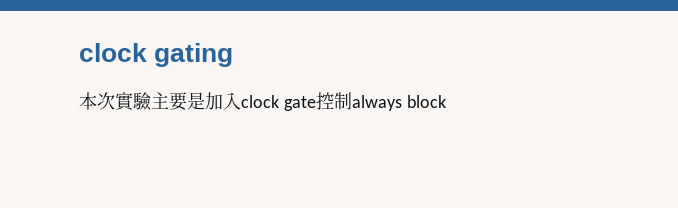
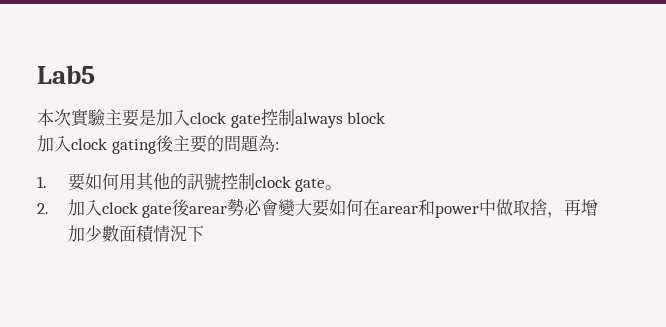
- clock gating
+ Lab5
+ 加入clock gating後主要的問題為:
+ 1.要如何用其他的訊號控制clock gate。
+ 2.加入clock gate後arear勢必會變大要如何在arear和power中做取捨，再增加少數面積情況下

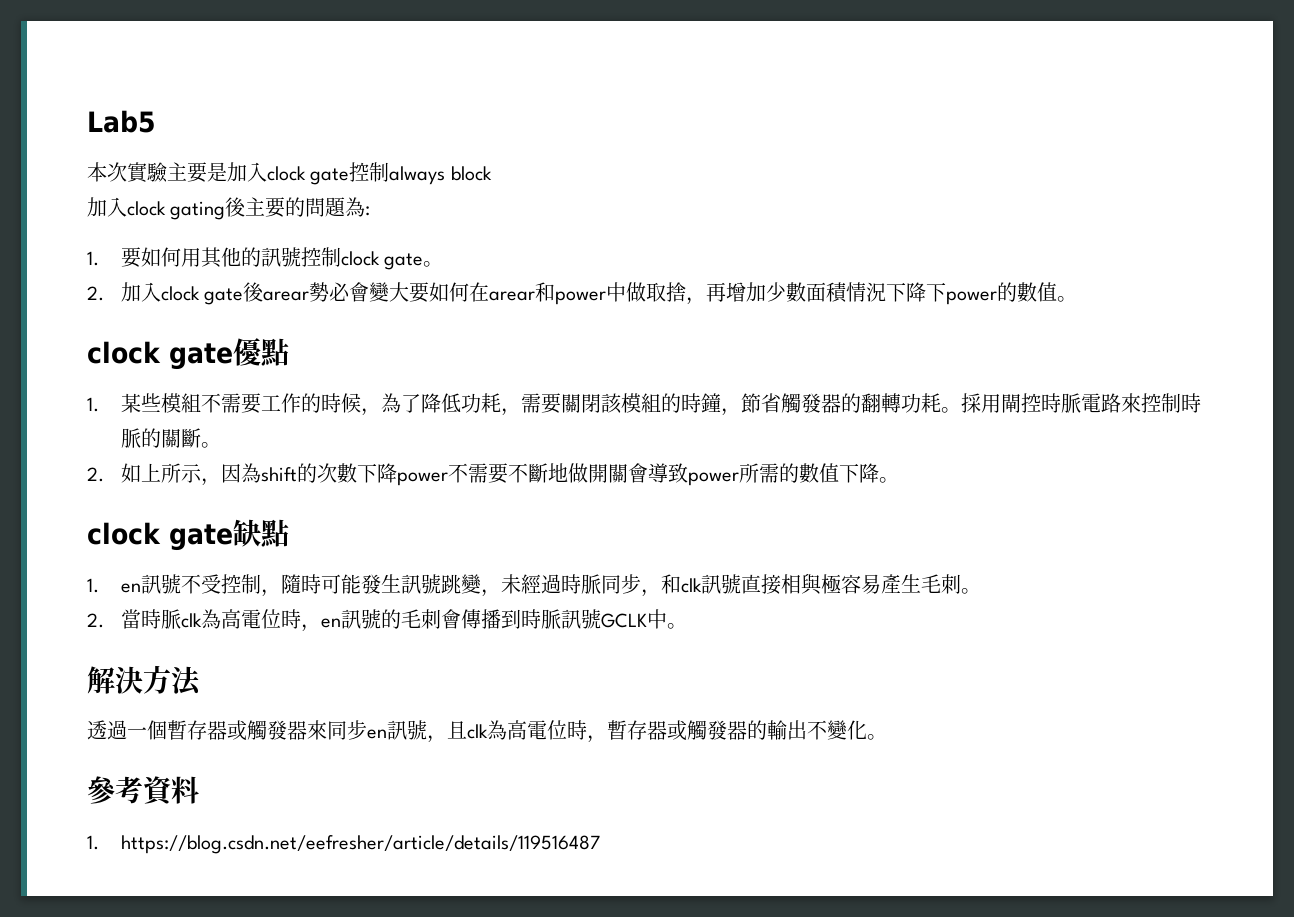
- 2.加入clock gate後arear勢必會變大要如何在arear和power中做取捨，再增加少數面積情況下
+ 2.加入clock gate後arear勢必會變大要如何在arear和power中做取捨，再增加少數面積情況下降下power的數值。
+ clock gate優點
+ 1.某些模組不需要工作的時候，為了降低功耗，需要關閉該模組的時鐘，節省觸發器的翻轉功耗。採用閘控時脈電路來控制時脈的關斷。
+ 2.如上所示，因為shift的次數下降power不需要不斷地做開關會導致power所需的數值下降。
+ clock gate缺點
+ 1. en訊號不受控制，隨時可能發生訊號跳變，未經過時脈同步，和clk訊號直接相與極容易產生毛刺。
+ 2.當時脈clk為高電位時，en訊號的毛刺會傳播到時脈訊號GCLK中。
+ 解決方法
+ 透過一個暫存器或觸發器來同步en訊號，且clk為高電位時，暫存器或觸發器的輸出不變化。
+ 參考資料
+ 1. https://blog.csdn.net/eefresher/article/details/119516487

